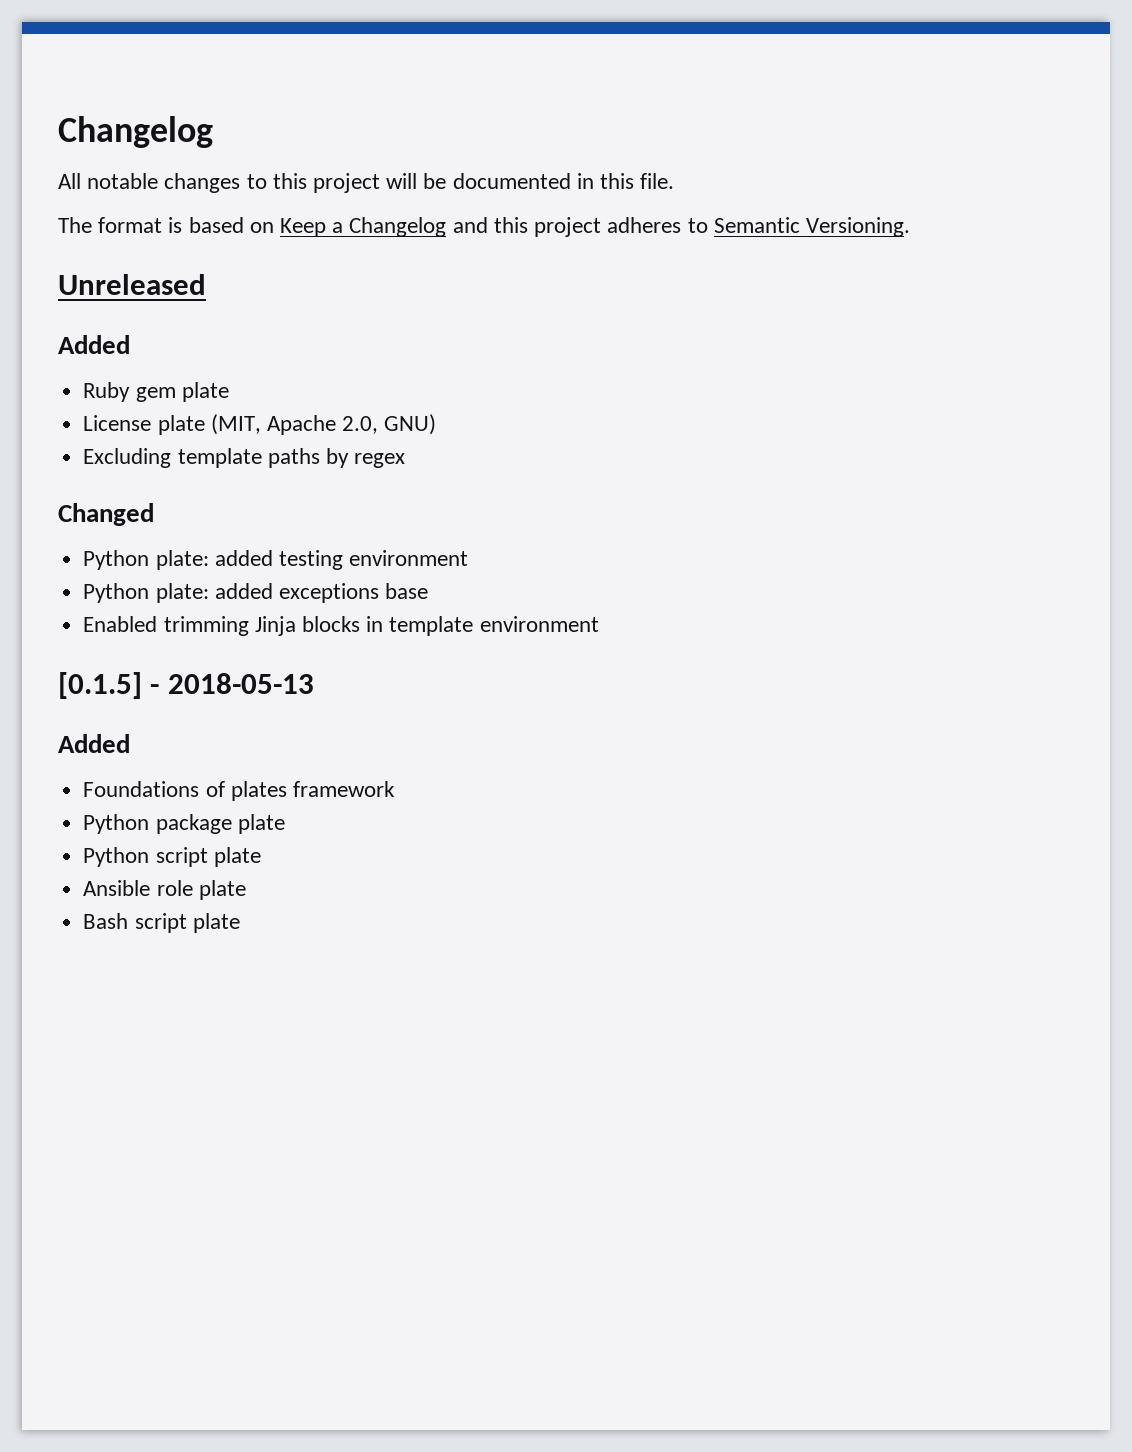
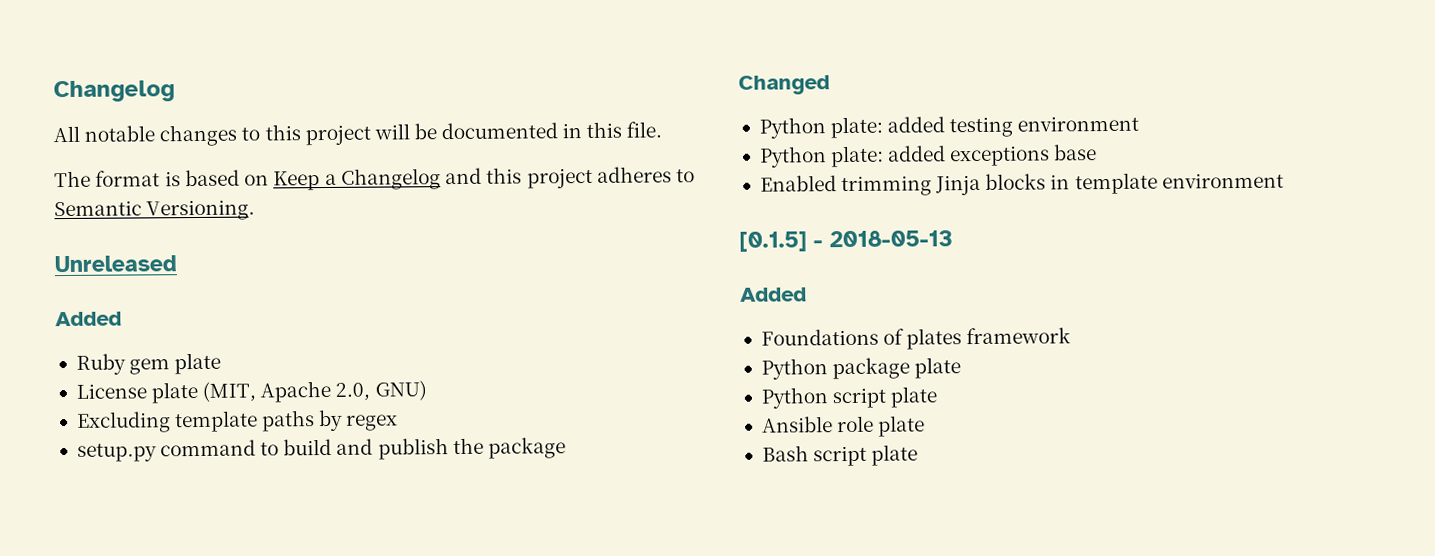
+ setup.py command to build and publish the package

